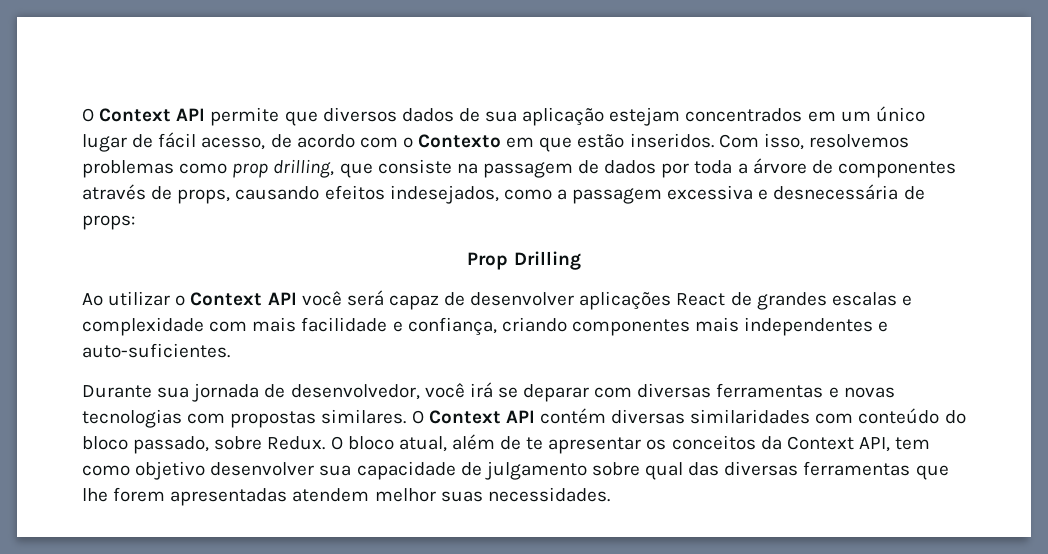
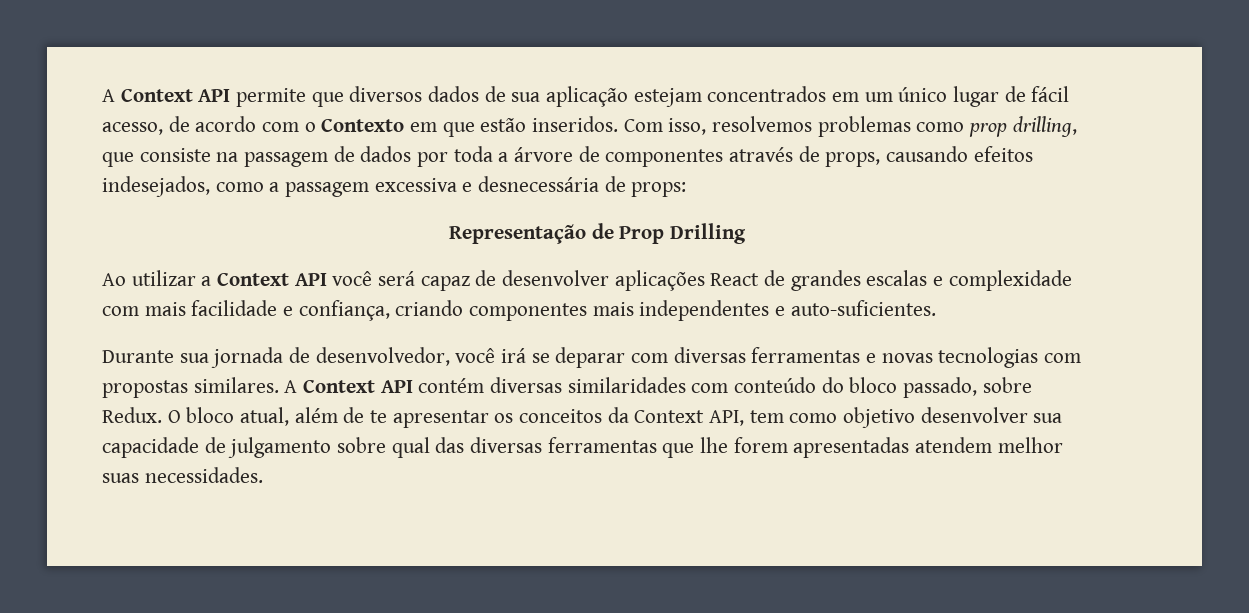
- O Context API permite que diversos dados de sua aplicação estejam concentrados em um único lugar de fácil acesso, de acordo com o Contexto em que estão inseridos.
+ A Context API permite que diversos dados de sua aplicação estejam concentrados em um único lugar de fácil acesso, de acordo com o Contexto em que estão inseridos.
- Prop Drilling
+ Representação de Prop Drilling
- Ao utilizar o Context API você será capaz de desenvolver aplicações React de grandes escalas e complexidade com mais facilidade e confiança, criando componentes mais independentes e auto-suficientes.
+ Ao utilizar a Context API você será capaz de desenvolver aplicações React de grandes escalas e complexidade com mais facilidade e confiança, criando componentes mais independentes e auto-suficientes.
- O Context API contém diversas similaridades com conteúdo do bloco passado, sobre Redux.
+ A Context API contém diversas similaridades com conteúdo do bloco passado, sobre Redux.

